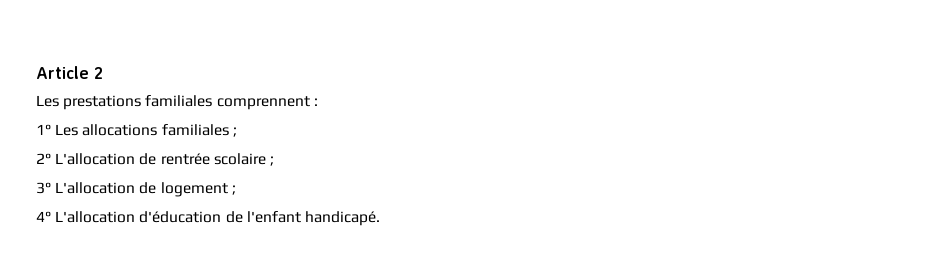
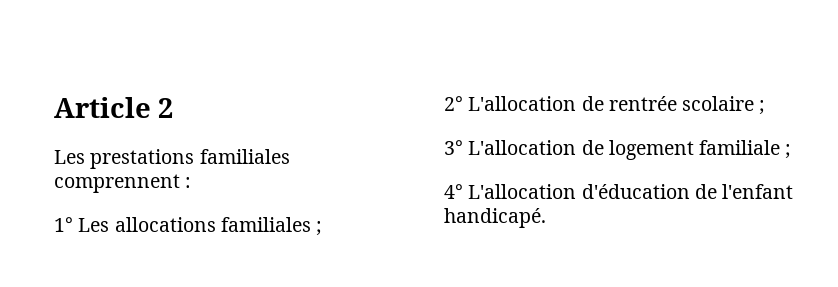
- 3° L'allocation de logement ;
+ 3° L'allocation de logement familiale ;

